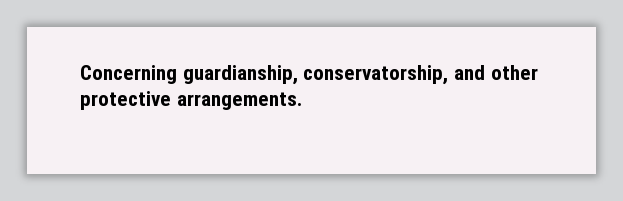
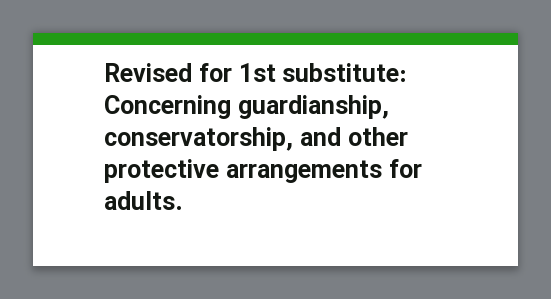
- Concerning guardianship, conservatorship, and other protective arrangements.
+ Revised for 1st substitute: Concerning guardianship, conservatorship, and other protective arrangements for adults.

